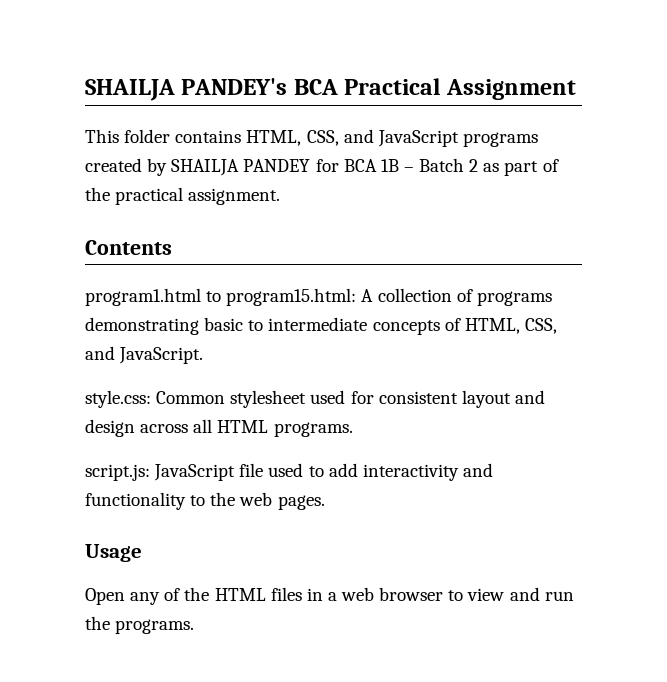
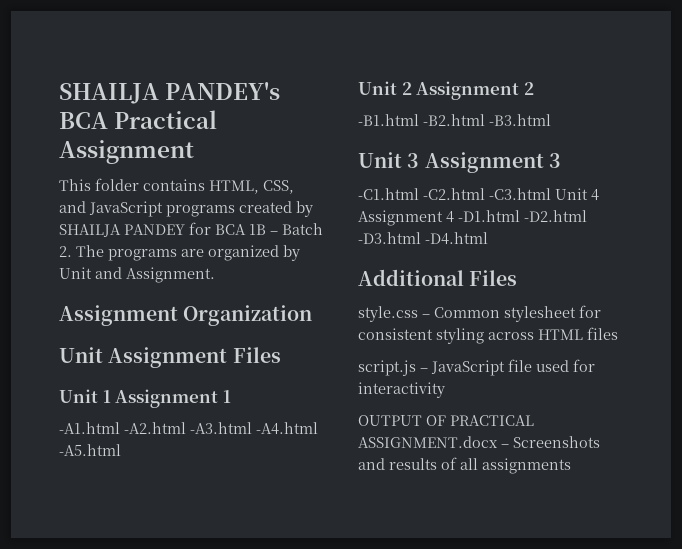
- This folder contains HTML, CSS, and JavaScript programs created by SHAILJA PANDEY for BCA 1B – Batch 2 as part of the practical assignment.
- Contents
- program1.html to program15.html: A collection of programs demonstrating basic to intermediate concepts of HTML, CSS, and JavaScript.
- style.css: Common stylesheet used for consistent layout and design across all HTML programs.
- script.js: JavaScript file used to add interactivity and functionality to the web pages.
- Usage
- Open any of the HTML files in a web browser to view and run the programs.
+ This folder contains HTML, CSS, and JavaScript programs created by SHAILJA PANDEY for BCA 1B – Batch 2. The programs are organized by Unit and Assignment.
+ Assignment Organization
+ Unit Assignment Files
+ Unit 1 Assignment 1
+ -A1.html -A2.html -A3.html -A4.html -A5.html
+ Unit 2 Assignment 2
+ -B1.html -B2.html -B3.html
+ Unit 3 Assignment 3
+ -C1.html -C2.html -C3.html Unit 4 Assignment 4 -D1.html -D2.html -D3.html -D4.html
+ Additional Files
+ style.css – Common stylesheet for consistent styling across HTML files
+ script.js – JavaScript file used for interactivity
+ OUTPUT OF PRACTICAL ASSIGNMENT.docx – Screenshots and results of all assignments

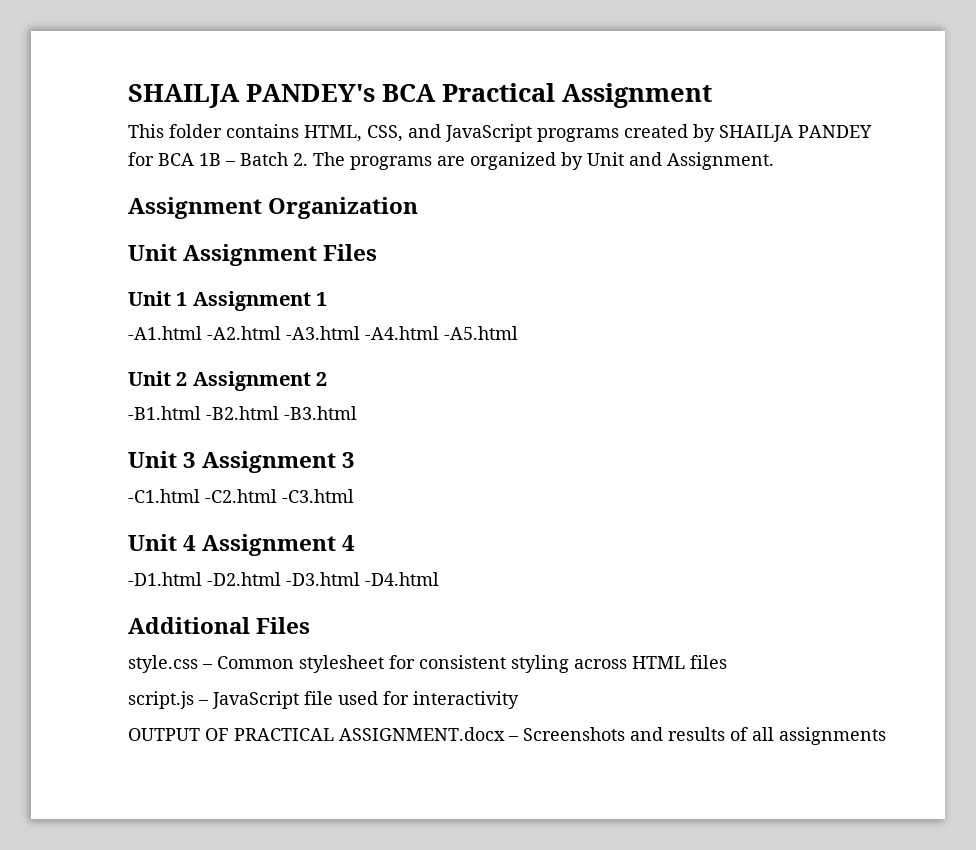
- -C1.html -C2.html -C3.html Unit 4 Assignment 4 -D1.html -D2.html -D3.html -D4.html
+ -C1.html -C2.html -C3.html
+ Unit 4 Assignment 4
+ -D1.html -D2.html -D3.html -D4.html

